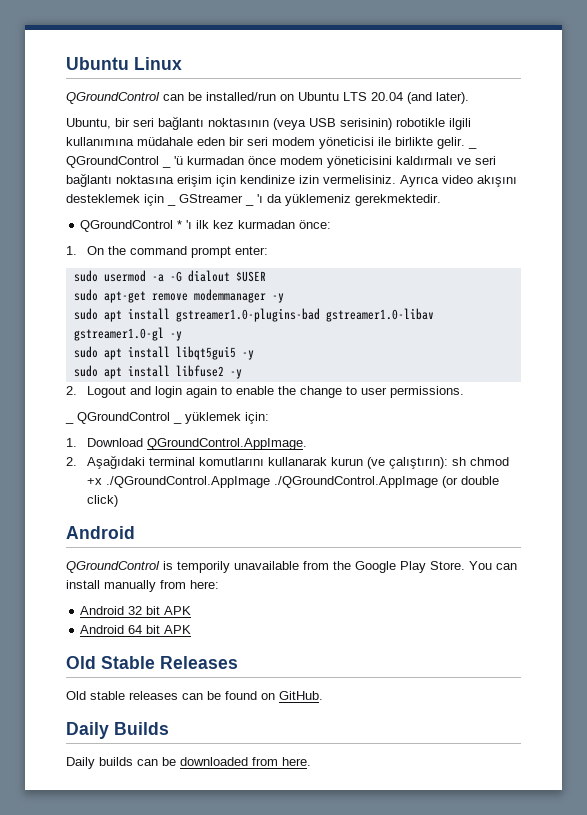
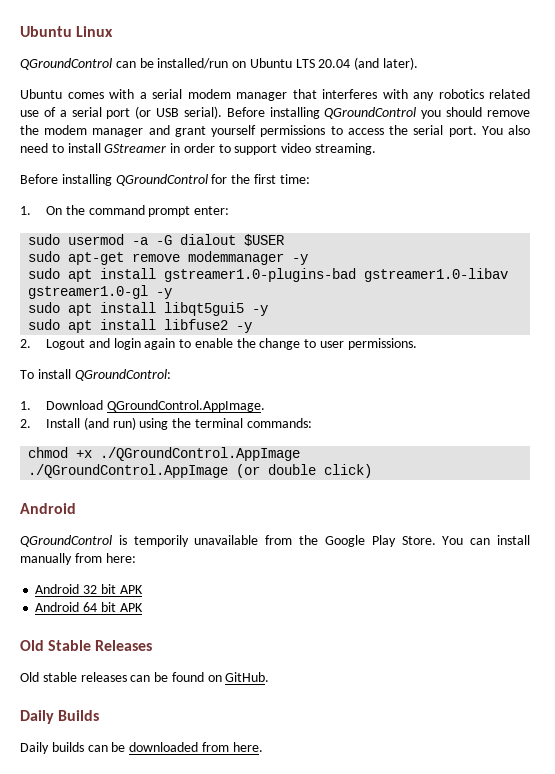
- Ubuntu, bir seri bağlantı noktasının (veya USB serisinin) robotikle ilgili kullanımına müdahale eden bir seri modem yöneticisi ile birlikte gelir. _ QGroundControl _ 'ü kurmadan önce modem yöneticisini kaldırmalı ve seri bağlantı noktasına erişim için kendinize izin vermelisiniz. Ayrıca video akışını desteklemek için _ GStreamer _ 'ı da yüklemeniz gerekmektedir.
- QGroundControl * 'ı ilk kez kurmadan önce:
+ Ubuntu comes with a serial modem manager that interferes with any robotics related use of a serial port (or USB serial). Before installing QGroundControl you should remove the modem manager and grant yourself permissions to access the serial port. You also need to install GStreamer in order to support video streaming.
+ Before installing QGroundControl for the first time:
- _ QGroundControl _ yüklemek için:
+ To install QGroundControl:
- 2. Aşağıdaki terminal komutlarını kullanarak kurun (ve çalıştırın): sh chmod +x ./QGroundControl.AppImage ./QGroundControl.AppImage (or double click)
+ 2. Install (and run) using the terminal commands:
+ chmod +x ./QGroundControl.AppImage
+ ./QGroundControl.AppImage (or double click)

